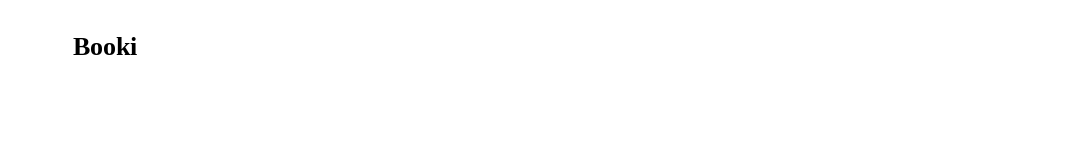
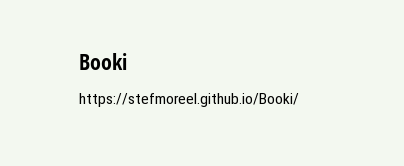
+ https://stefmoreel.github.io/Booki/

